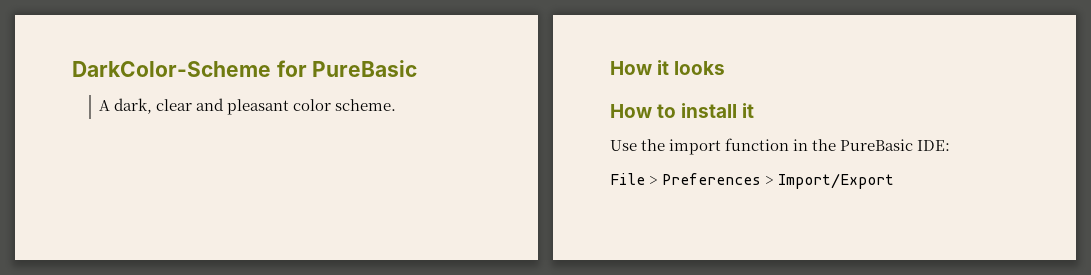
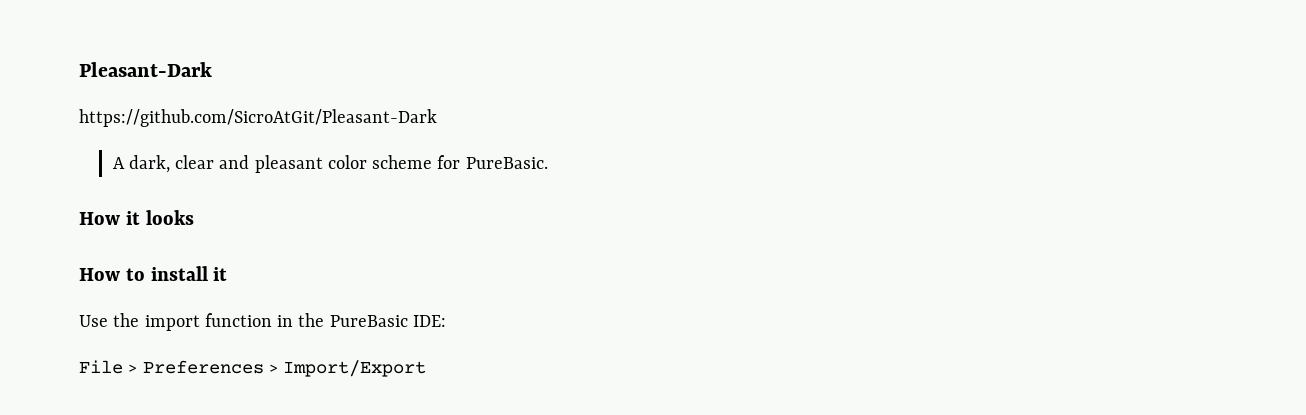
- DarkColor-Scheme for PureBasic
+ Pleasant-Dark
+ https://github.com/SicroAtGit/Pleasant-Dark
- A dark, clear and pleasant color scheme.
+ A dark, clear and pleasant color scheme for PureBasic.

